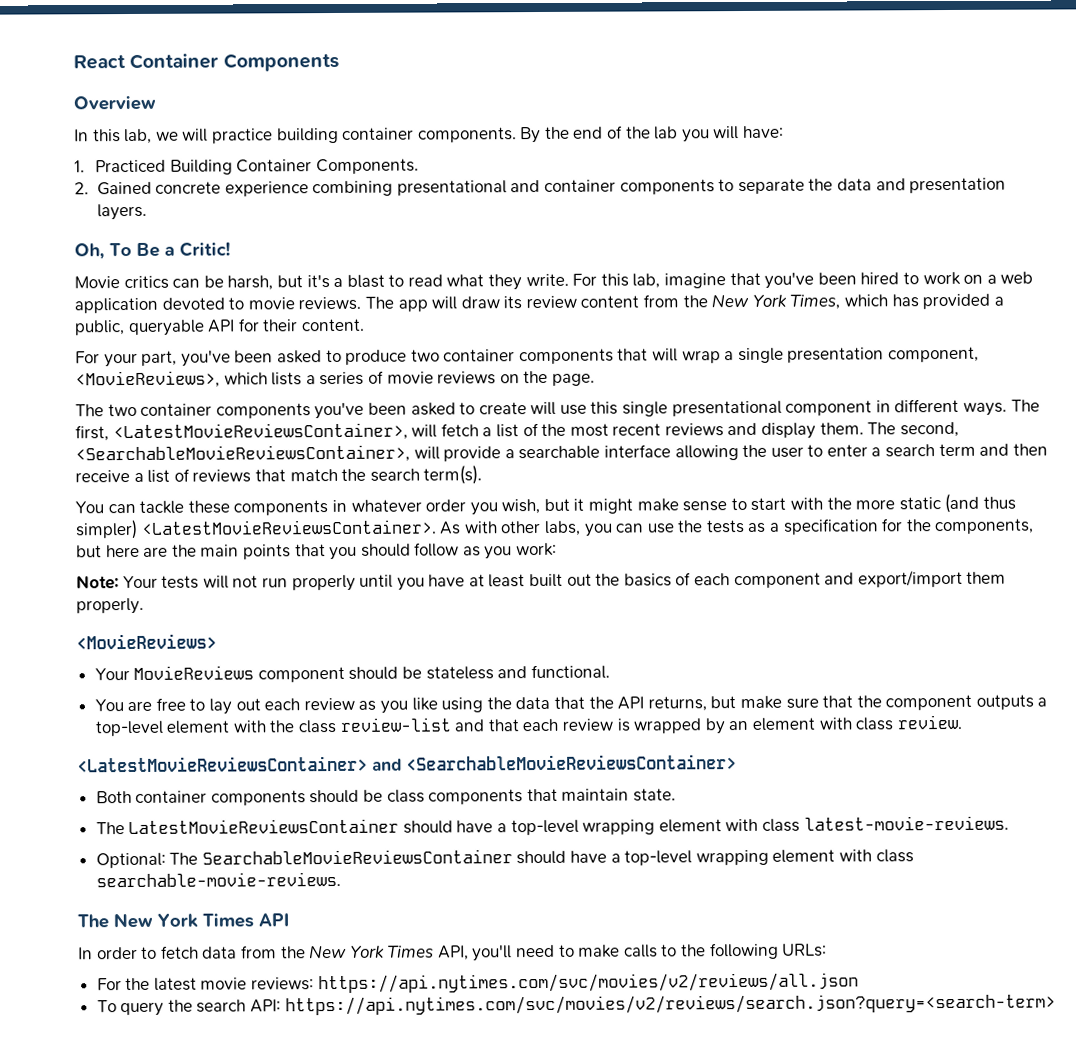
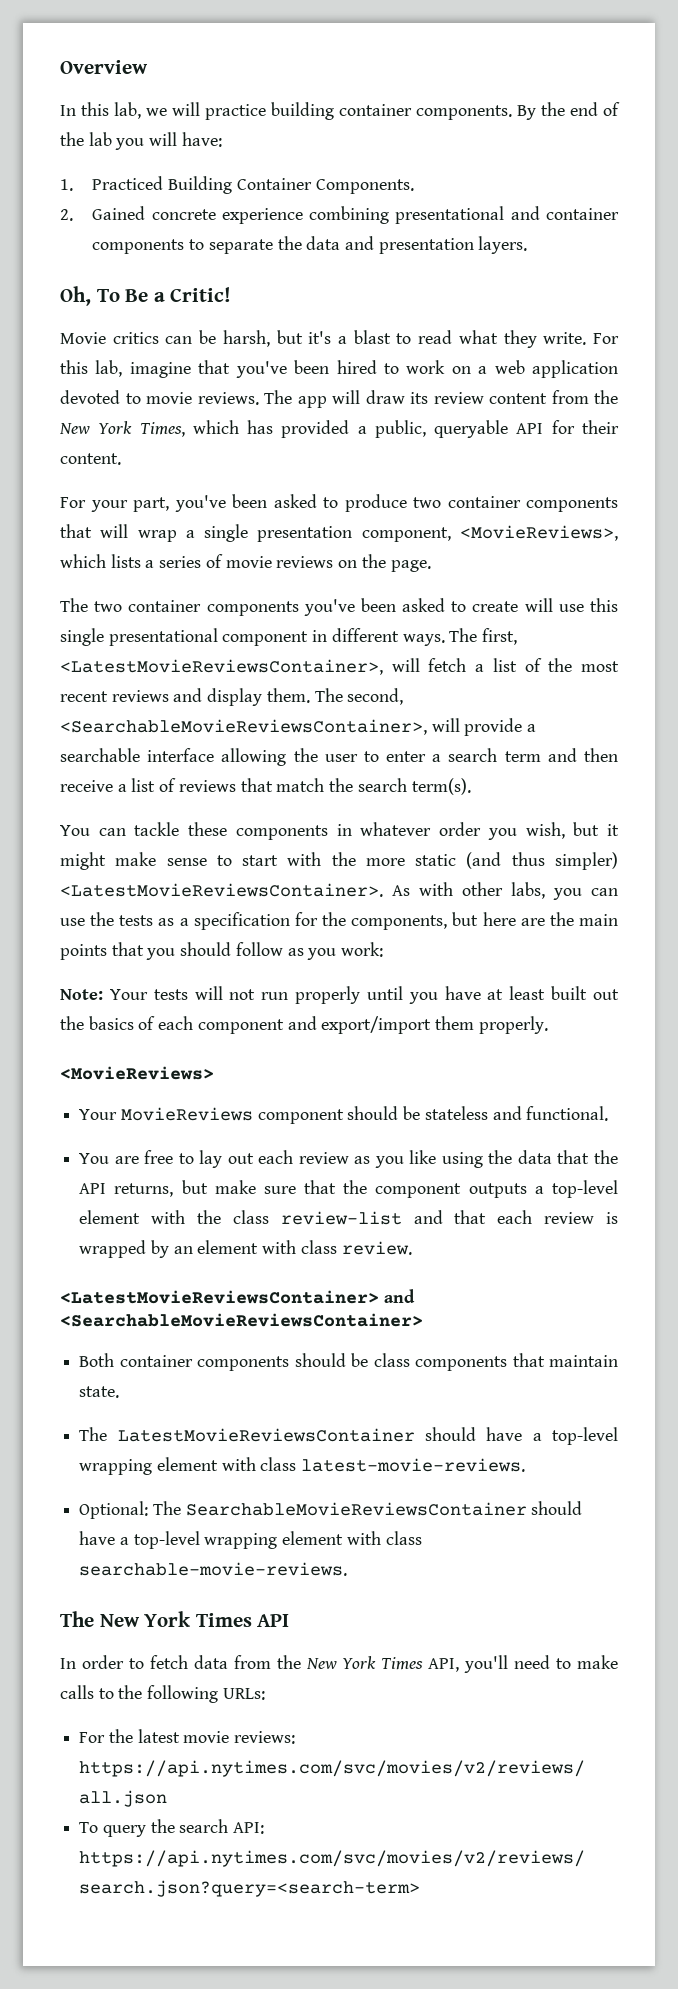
- React Container Components

